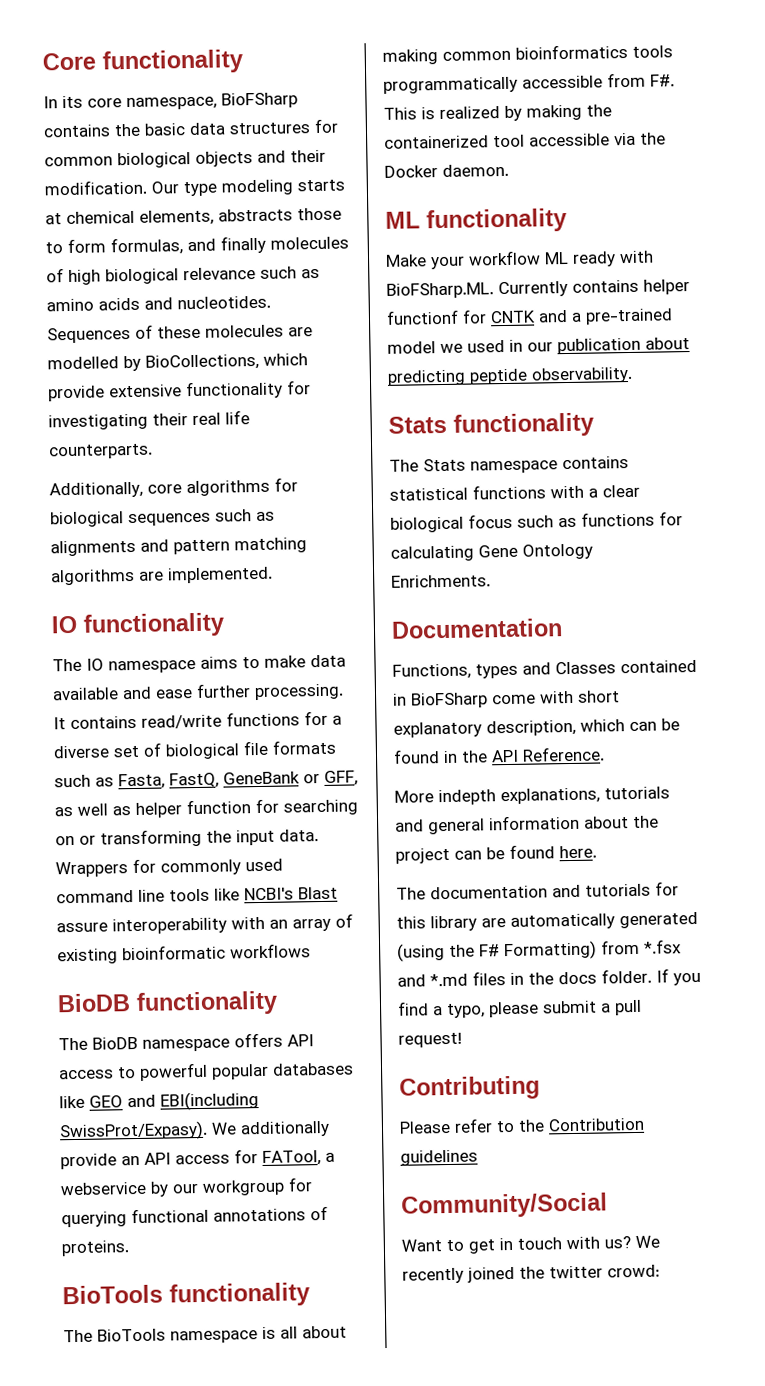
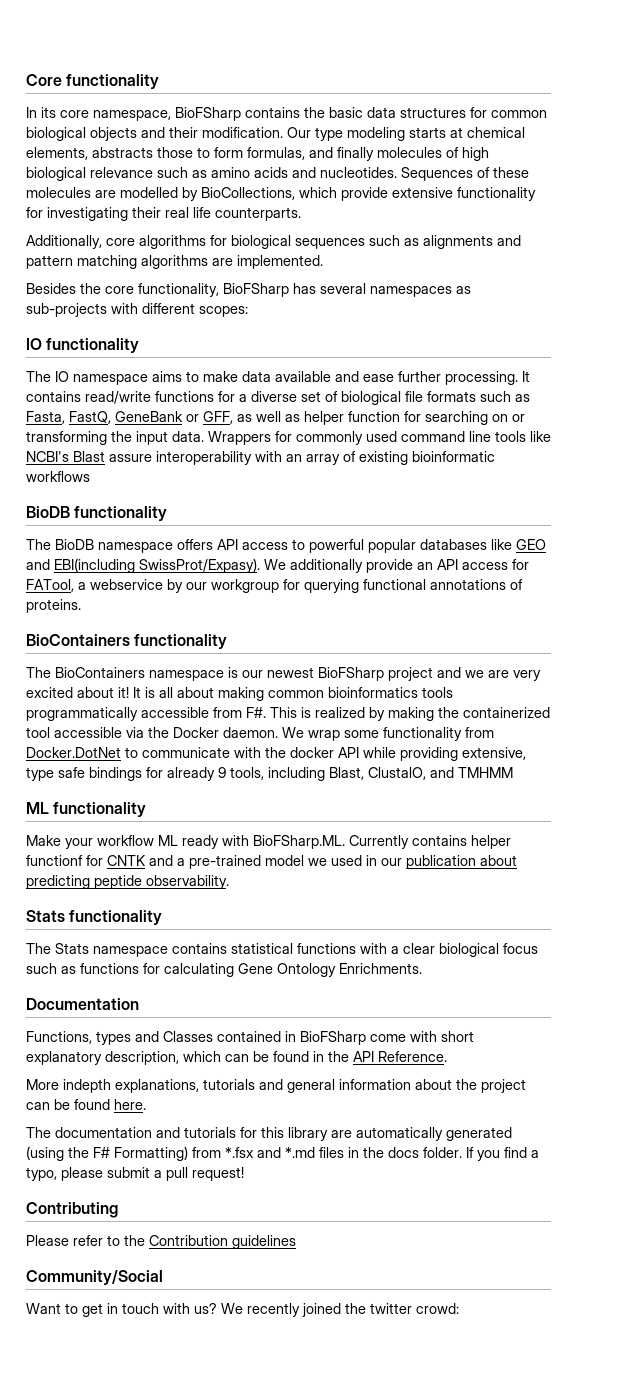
+ Besides the core functionality, BioFSharp has several namespaces as sub-projects with different scopes:
- BioTools functionality
- The BioTools namespace is all about making common bioinformatics tools programmatically accessible from F#. This is realized by making the containerized tool accessible via the Docker daemon.
+ BioContainers functionality
+ The BioContainers namespace is our newest BioFSharp project and we are very excited about it! It is all about making common bioinformatics tools programmatically accessible from F#. This is realized by making the containerized tool accessible via the Docker daemon. We wrap some functionality from Docker.DotNet to communicate with the docker API while providing extensive, type safe bindings for already 9 tools, including Blast, ClustalO, and TMHMM

